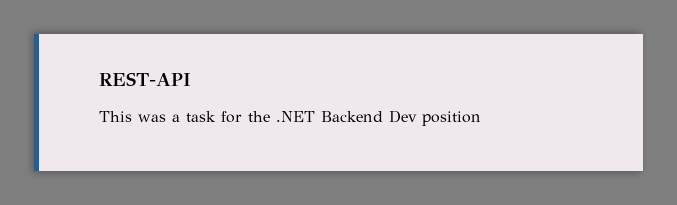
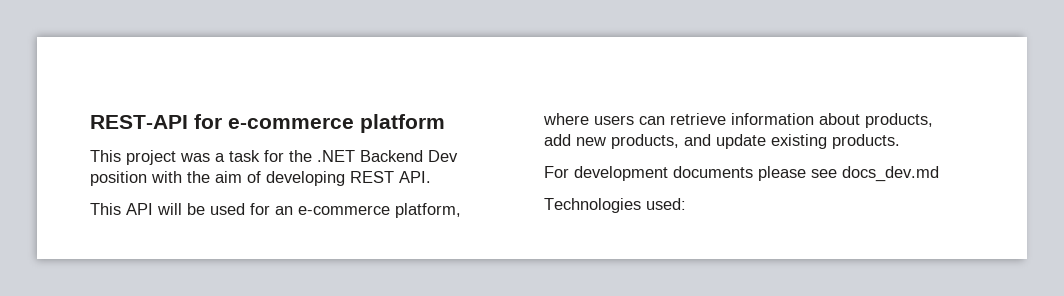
- REST-API
- This was a task for the .NET Backend Dev position
+ REST-API for e-commerce platform
+ This project was a task for the .NET Backend Dev position with the aim of developing REST API.
+ This API will be used for an e-commerce platform, where users can retrieve information about products, add new products, and update existing products.
+ For development documents please see docs_dev.md
+ Technologies used:

